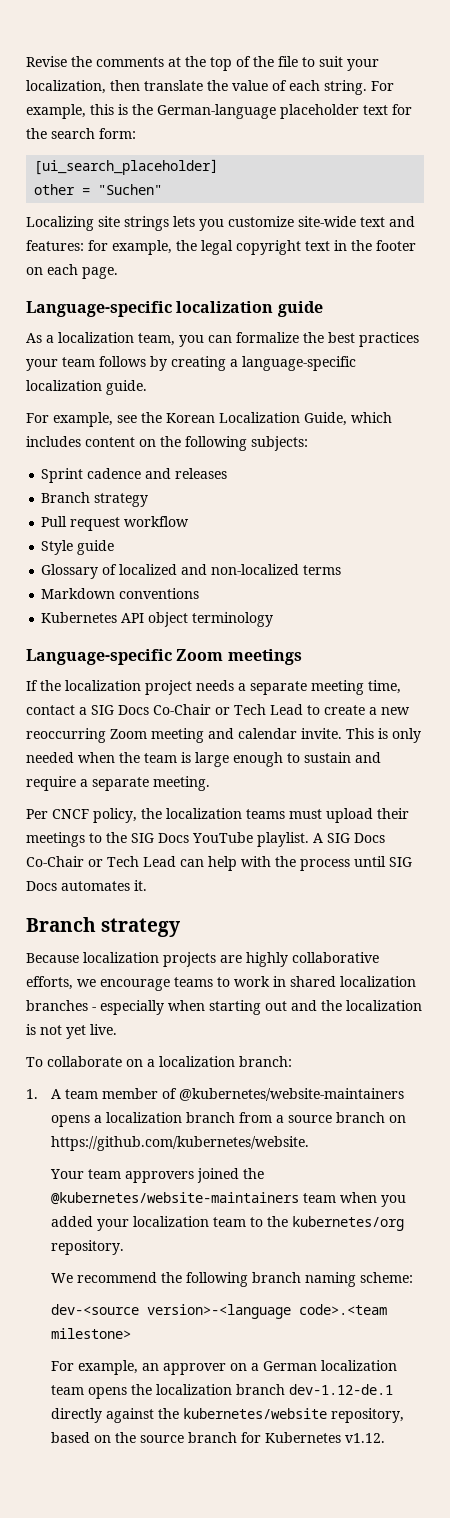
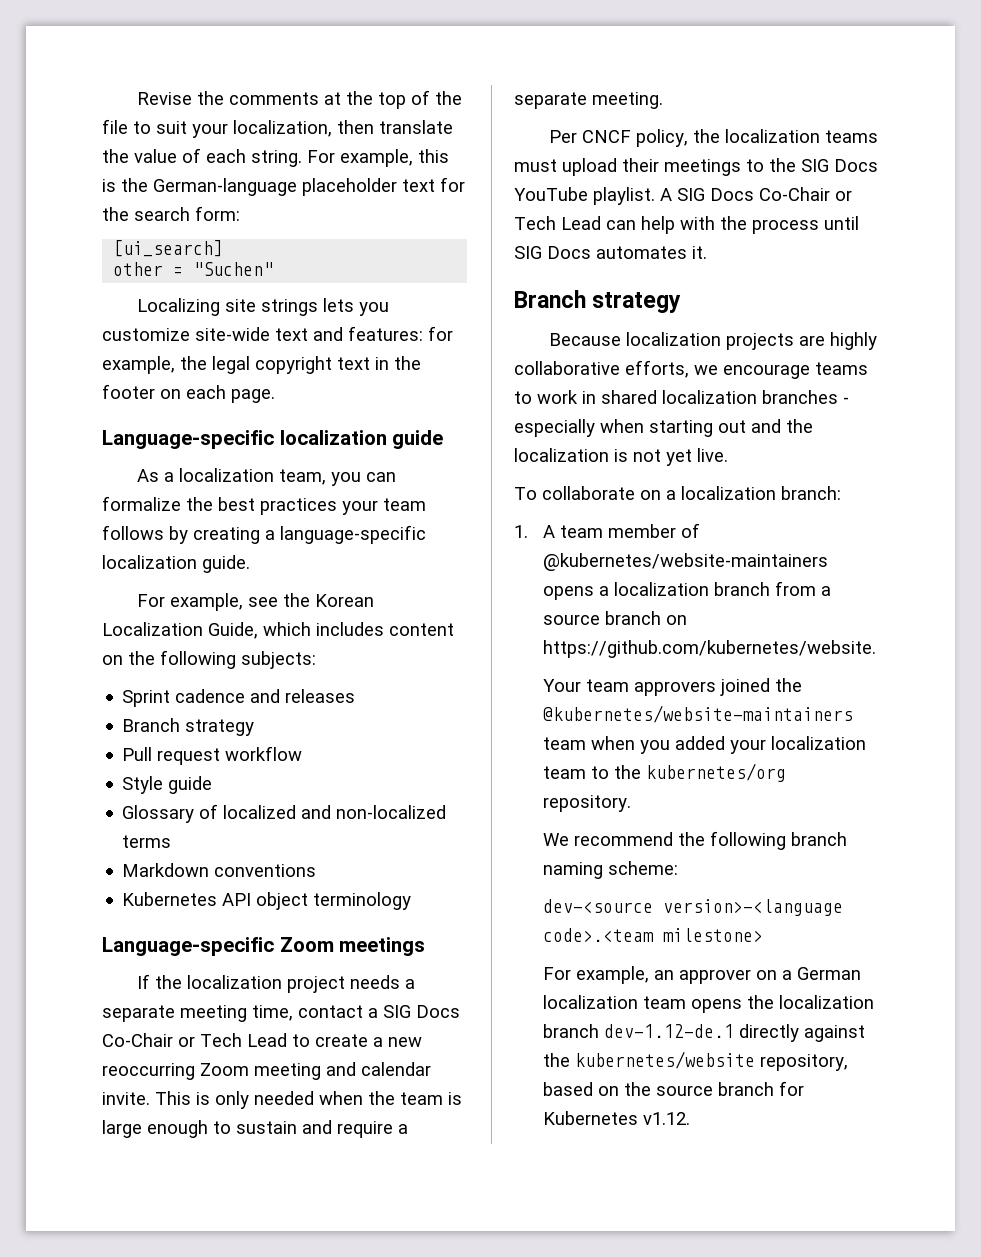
- [ui_search_placeholder]
+ [ui_search]

